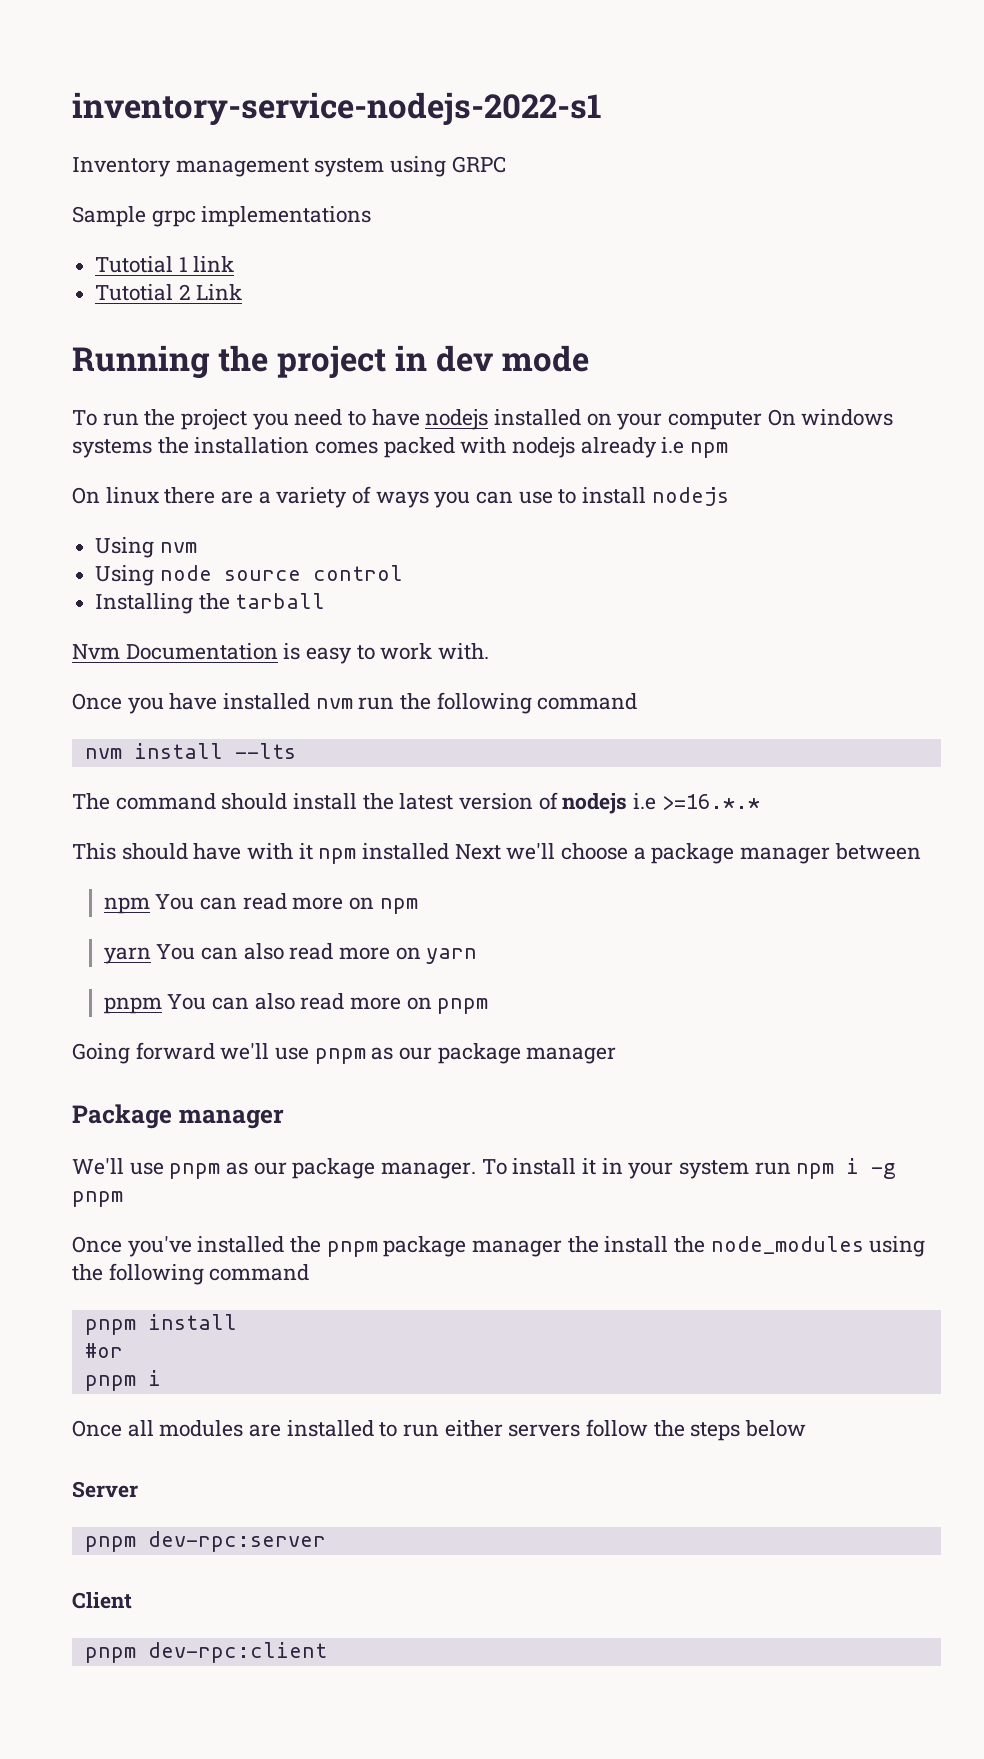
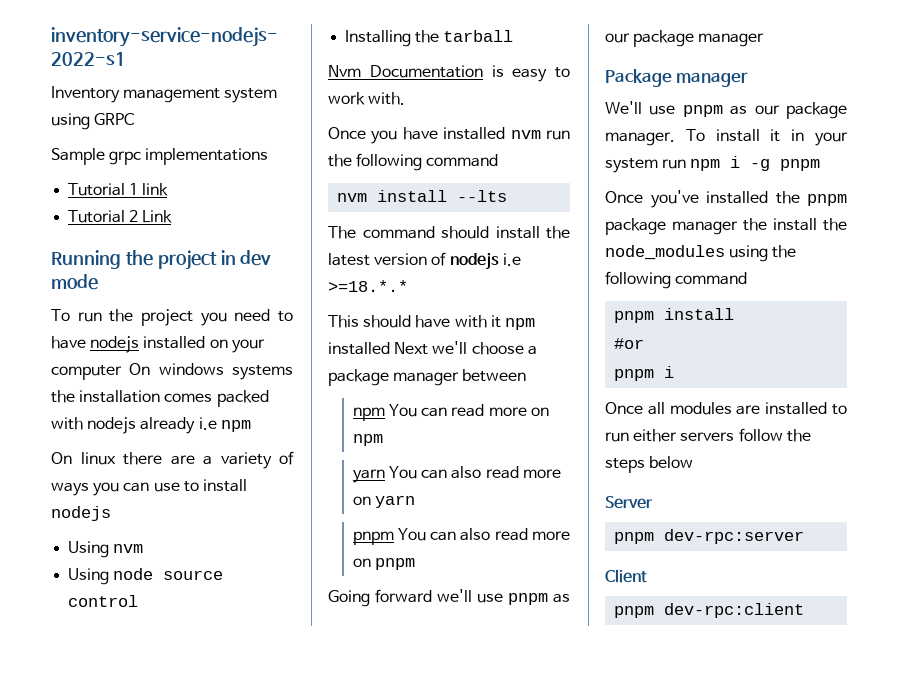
- Tutotial 1 link
+ Tutorial 1 link
- Tutotial 2 Link
+ Tutorial 2 Link
- The command should install the latest version of nodejs i.e >=16.*.*
+ The command should install the latest version of nodejs i.e >=18.*.*

